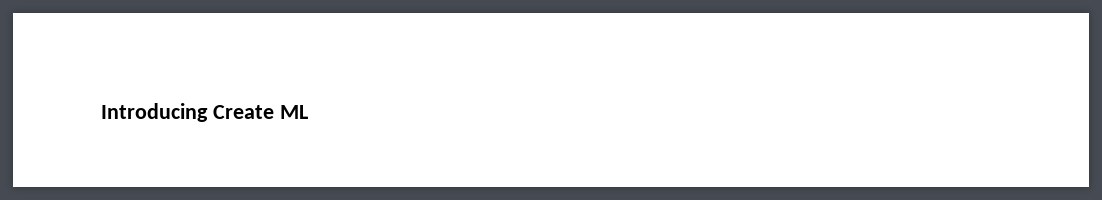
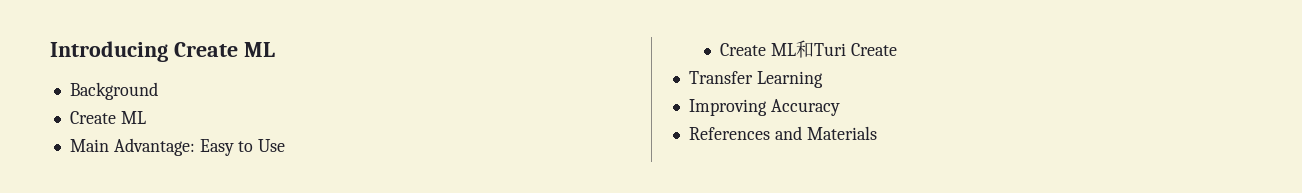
+ Background
+ Create ML
+ Main Advantage: Easy to Use
+ Create ML和Turi Create
+ Transfer Learning
+ Improving Accuracy
+ References and Materials

